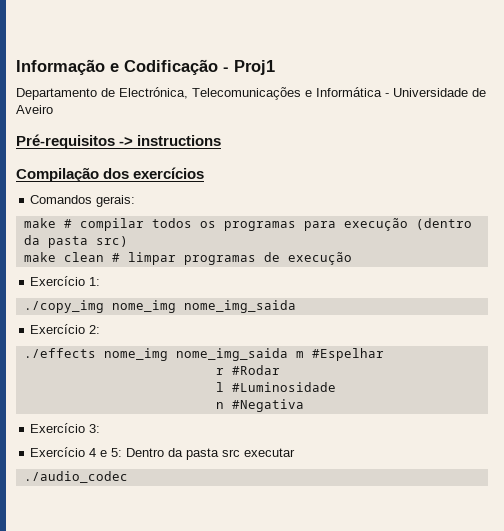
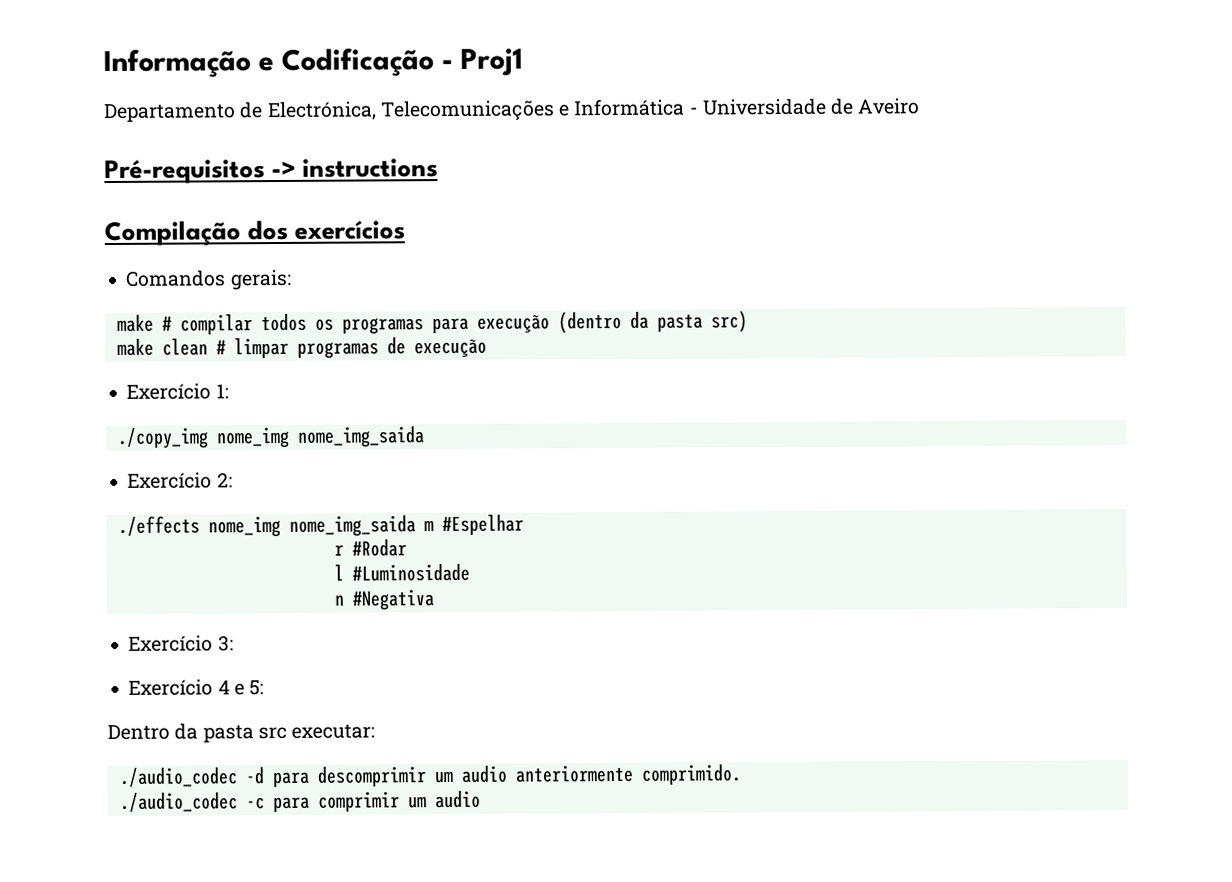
- Exercício 4 e 5: Dentro da pasta src executar
- ./audio_codec
+ Exercício 4 e 5:
+ Dentro da pasta src executar:
+ ./audio_codec -d para descomprimir um audio anteriormente comprimido.
+ ./audio_codec -c para comprimir um audio

